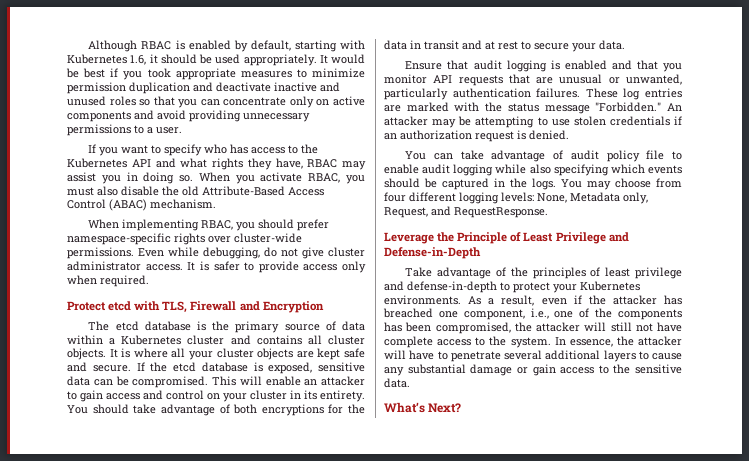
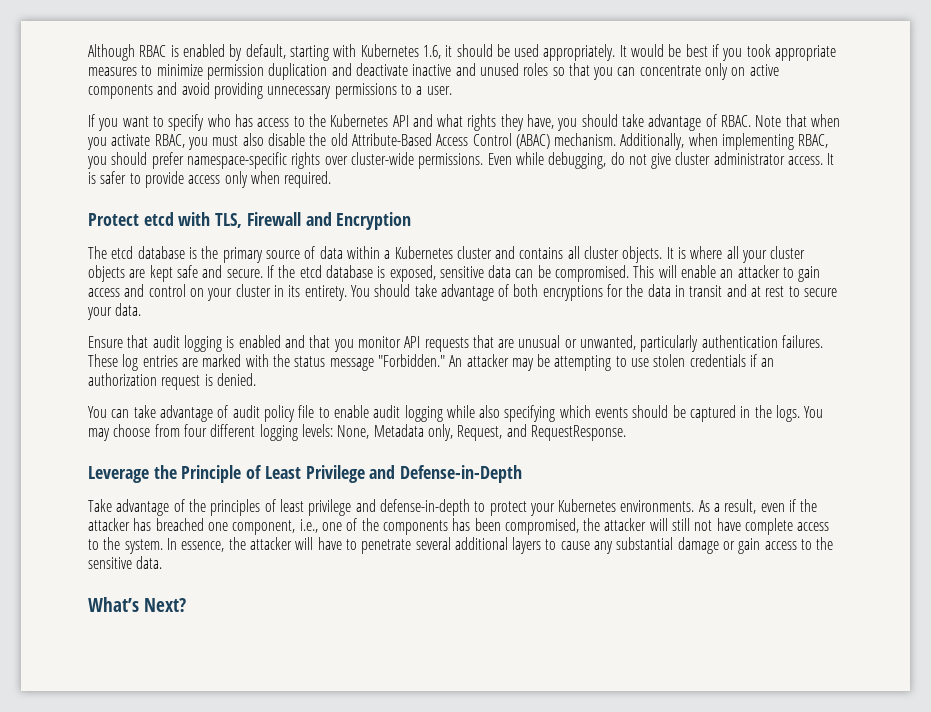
- If you want to specify who has access to the Kubernetes API and what rights they have, RBAC may assist you in doing so. When you activate RBAC, you must also disable the old Attribute-Based Access Control (ABAC) mechanism.
- When implementing RBAC, you should prefer namespace-specific rights over cluster-wide permissions.
+ If you want to specify who has access to the Kubernetes API and what rights they have, you should take advantage of RBAC. Note that when you activate RBAC, you must also disable the old Attribute-Based Access Control (ABAC) mechanism. Additionally, when implementing RBAC, you should prefer namespace-specific rights over cluster-wide permissions.

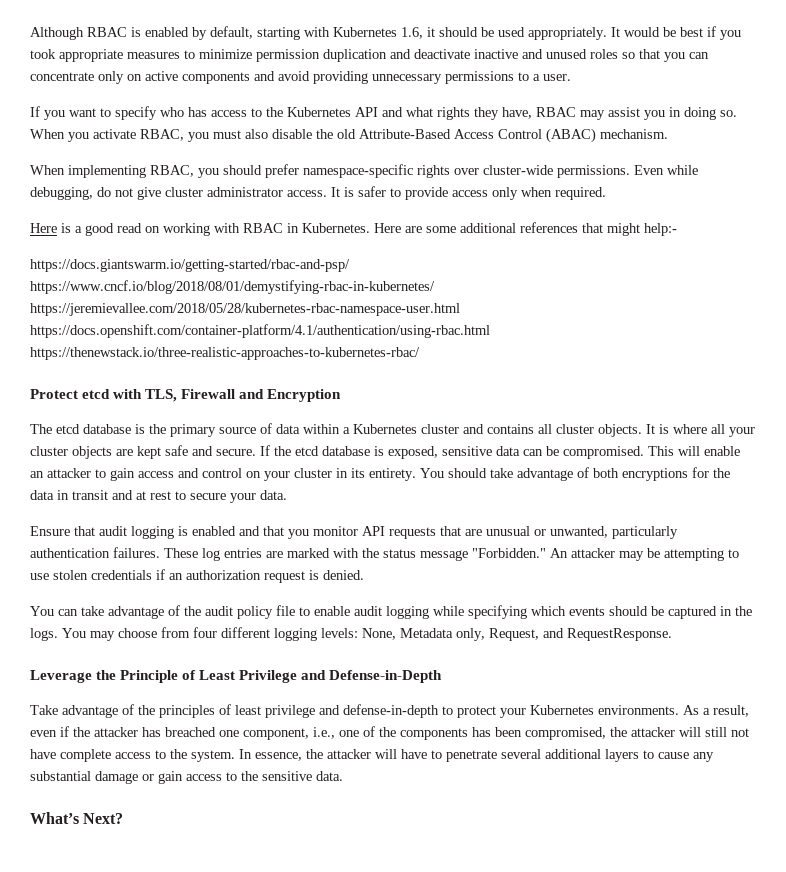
- If you want to specify who has access to the Kubernetes API and what rights they have, you should take advantage of RBAC. Note that when you activate RBAC, you must also disable the old Attribute-Based Access Control (ABAC) mechanism. Additionally, when implementing RBAC, you should prefer namespace-specific rights over cluster-wide permissions.
+ If you want to specify who has access to the Kubernetes API and what rights they have, RBAC may assist you in doing so. When you activate RBAC, you must also disable the old Attribute-Based Access Control (ABAC) mechanism.
+ When implementing RBAC, you should prefer namespace-specific rights over cluster-wide permissions.
+ Here is a good read on working with RBAC in Kubernetes. Here are some additional references that might help:-
+ https://docs.giantswarm.io/getting-started/rbac-and-psp/ https://www.cncf.io/blog/2018/08/01/demystifying-rbac-in-kubernetes/ https://jeremievallee.com/2018/05/28/kubernetes-rbac-namespace-user.html https://docs.openshift.com/container-platform/4.1/authentication/using-rbac.html https://thenewstack.io/three-realistic-approaches-to-kubernetes-rbac/
- You can take advantage of audit policy file to enable audit logging while also specifying which events should be captured in the logs.
+ You can take advantage of the audit policy file to enable audit logging while specifying which events should be captured in the logs.

